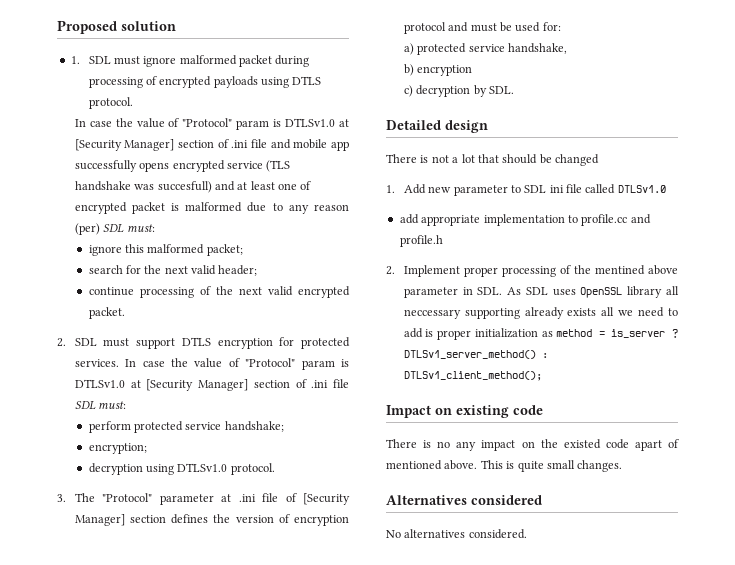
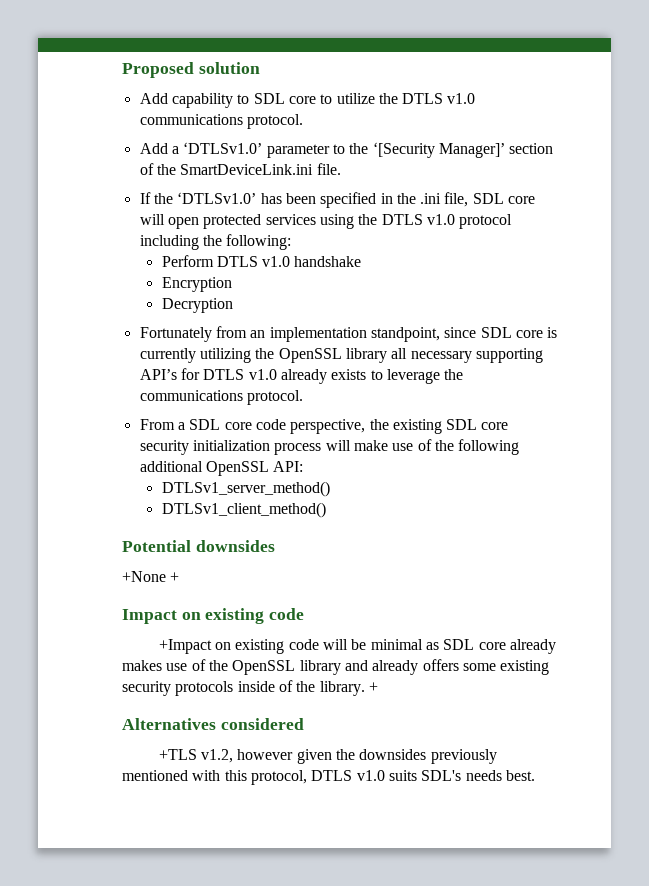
- 1. SDL must ignore malformed packet during processing of encrypted payloads using DTLS protocol.
- In case the value of "Protocol" param is DTLSv1.0 at [Security Manager] section of .ini file and mobile app successfully opens encrypted service (TLS handshake was succesfull) and at least one of encrypted packet is malformed due to any reason (per) SDL must:
- ignore this malformed packet;
- search for the next valid header;
- continue processing of the next valid encrypted packet.
- 2. SDL must support DTLS encryption for protected services. In case the value of "Protocol" param is DTLSv1.0 at [Security Manager] section of .ini file SDL must:
- perform protected service handshake;
- encryption;
- decryption using DTLSv1.0 protocol.
- 3. The "Protocol" parameter at .ini file of [Security Manager] section defines the version of encryption protocol and must be used for:
- a) protected service handshake,
- b) encryption
- c) decryption by SDL.
- Detailed design
- There is not a lot that should be changed
- 1. Add new parameter to SDL ini file called DTLSv1.0
- add appropriate implementation to profile.cc and profile.h
- 2. Implement proper processing of the mentined above parameter in SDL. As SDL uses OpenSSL library all neccessary supporting already exists all we need to add is proper initialization as method = is_server ? DTLSv1_server_method() : DTLSv1_client_method();
+ Add capability to SDL core to utilize the DTLS v1.0 communications protocol.
+ Add a ‘DTLSv1.0’ parameter to the ‘[Security Manager]’ section of the SmartDeviceLink.ini file.
+ If the ‘DTLSv1.0’ has been specified in the .ini file, SDL core will open protected services using the DTLS v1.0 protocol including the following:
+ Perform DTLS v1.0 handshake
+ Encryption
+ Decryption
+ Fortunately from an implementation standpoint, since SDL core is currently utilizing the OpenSSL library all necessary supporting API’s for DTLS v1.0 already exists to leverage the communications protocol.
+ From a SDL core code perspective, the existing SDL core security initialization process will make use of the following additional OpenSSL API:
+ DTLSv1_server_method()
+ DTLSv1_client_method()
+ Potential downsides
+ +None +
  Impact on existing code
- There is no any impact on the existed code apart of mentioned above. This is quite small changes.
+ +Impact on existing code will be minimal as SDL core already makes use of the OpenSSL library and already offers some existing security protocols inside of the library. +
  Alternatives considered
- No alternatives considered.
+ +TLS v1.2, however given the downsides previously mentioned with this protocol, DTLS v1.0 suits SDL's needs best.

